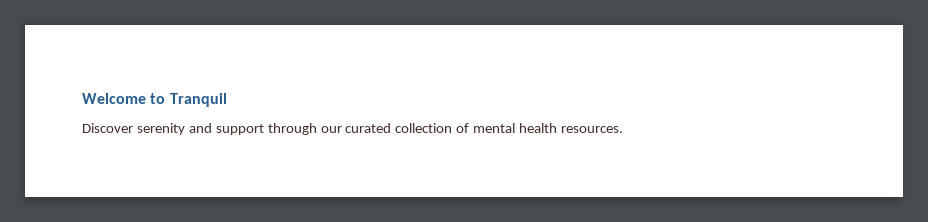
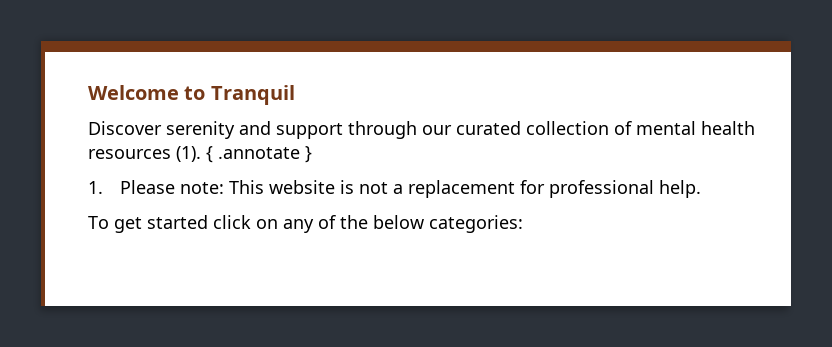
- Discover serenity and support through our curated collection of mental health resources.
+ Discover serenity and support through our curated collection of mental health resources (1). { .annotate }
+ 1. Please note: This website is not a replacement for professional help.
+ To get started click on any of the below categories:

